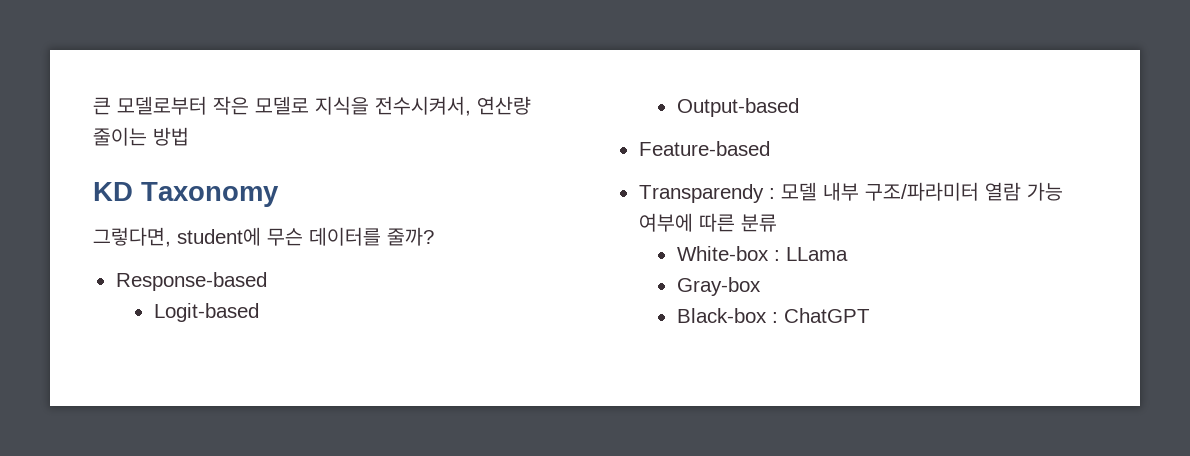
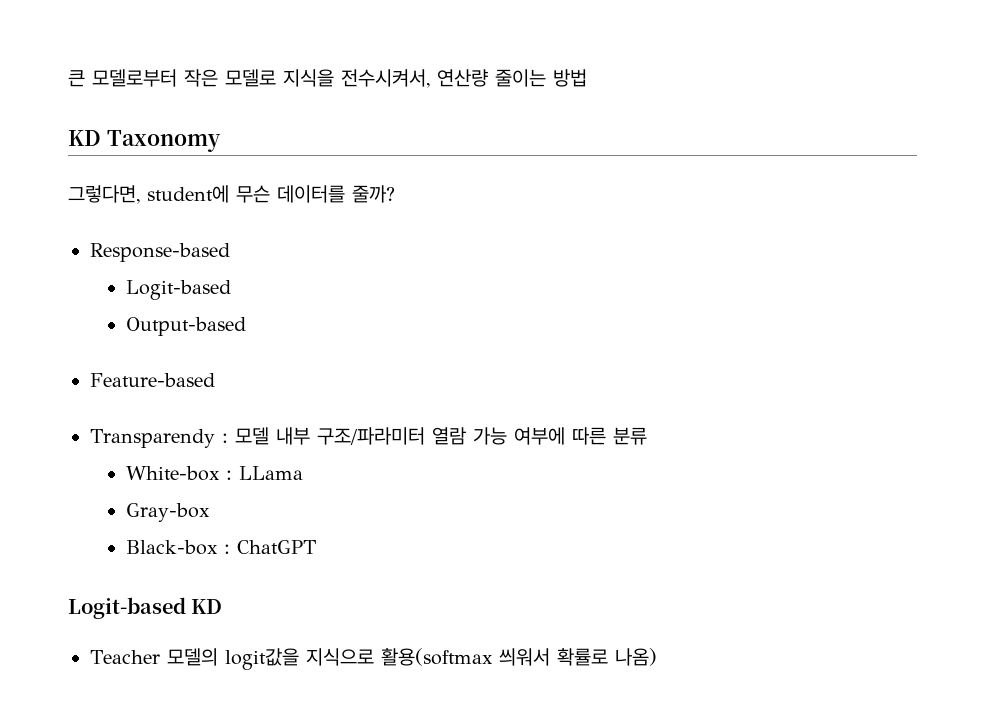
+ Logit-based KD
+ Teacher 모델의 logit값을 지식으로 활용(softmax 씌워서 확률로 나옴)

